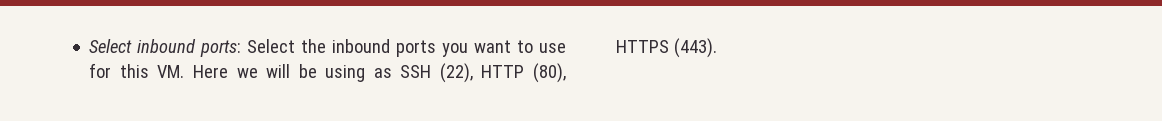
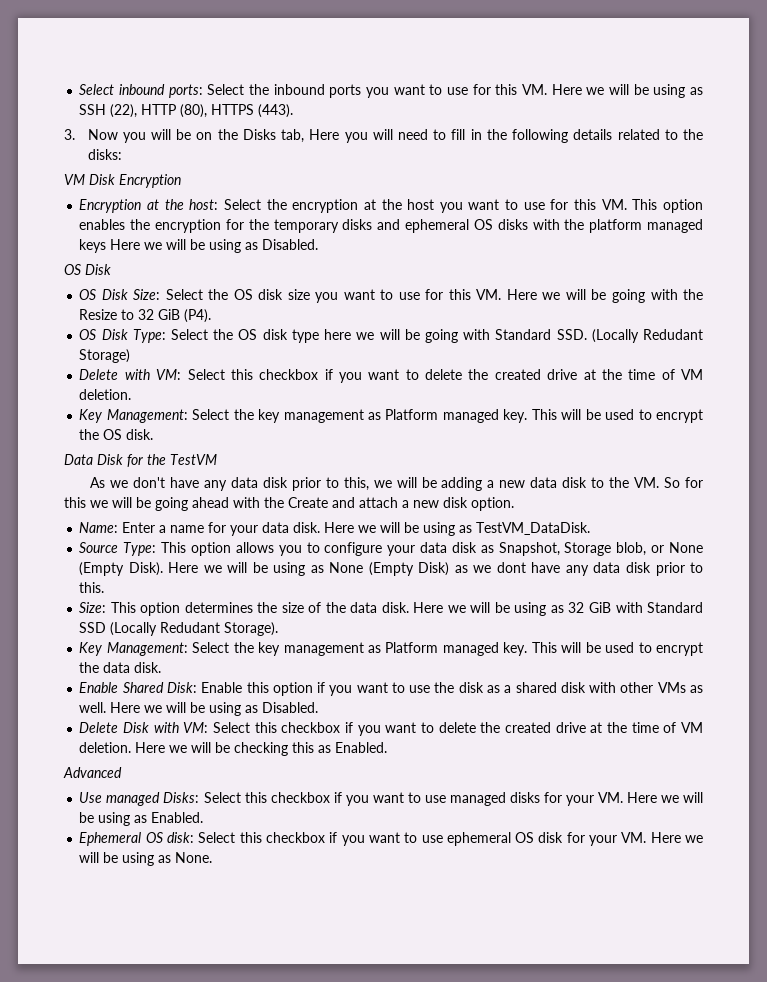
+ 3. Now you will be on the Disks tab, Here you will need to fill in the following details related to the disks:
+ VM Disk Encryption
+ Encryption at the host: Select the encryption at the host you want to use for this VM. This option enables the encryption for the temporary disks and ephemeral OS disks with the platform managed keys Here we will be using as Disabled.
+ OS Disk
+ OS Disk Size: Select the OS disk size you want to use for this VM. Here we will be going with the Resize to 32 GiB (P4).
+ OS Disk Type: Select the OS disk type here we will be going with Standard SSD. (Locally Redudant Storage)
+ Delete with VM: Select this checkbox if you want to delete the created drive at the time of VM deletion.
+ Key Management: Select the key management as Platform managed key. This will be used to encrypt the OS disk.
+ Data Disk for the TestVM
+ As we don't have any data disk prior to this, we will be adding a new data disk to the VM. So for this we will be going ahead with the Create and attach a new disk option.
+ Name: Enter a name for your data disk. Here we will be using as TestVM_DataDisk.
+ Source Type: This option allows you to configure your data disk as Snapshot, Storage blob, or None (Empty Disk). Here we will be using as None (Empty Disk) as we dont have any data disk prior to this.
+ Size: This option determines the size of the data disk. Here we will be using as 32 GiB with Standard SSD (Locally Redudant Storage).
+ Key Management: Select the key management as Platform managed key. This will be used to encrypt the data disk.
+ Enable Shared Disk: Enable this option if you want to use the disk as a shared disk with other VMs as well. Here we will be using as Disabled.
+ Delete Disk with VM: Select this checkbox if you want to delete the created drive at the time of VM deletion. Here we will be checking this as Enabled.
+ Advanced
+ Use managed Disks: Select this checkbox if you want to use managed disks for your VM. Here we will be using as Enabled.
+ Ephemeral OS disk: Select this checkbox if you want to use ephemeral OS disk for your VM. Here we will be using as None.

